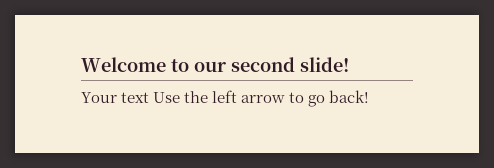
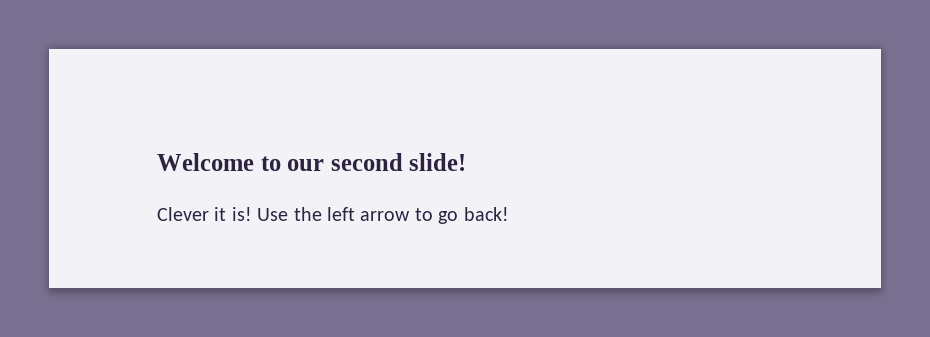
- Your text Use the left arrow to go back!
+ Clever it is! Use the left arrow to go back!

